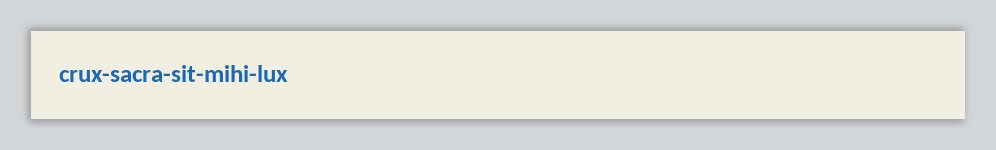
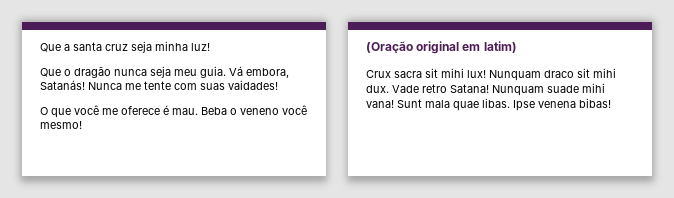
- crux-sacra-sit-mihi-lux
+ Que a santa cruz seja minha luz!
+ Que o dragão nunca seja meu guia. Vá embora, Satanás! Nunca me tente com suas vaidades!
+ O que você me oferece é mau. Beba o veneno você mesmo!
+ (Oração original em latim)
+ Crux sacra sit mihi lux! Nunquam draco sit mihi dux. Vade retro Satana! Nunquam suade mihi vana! Sunt mala quae libas. Ipse venena bibas!

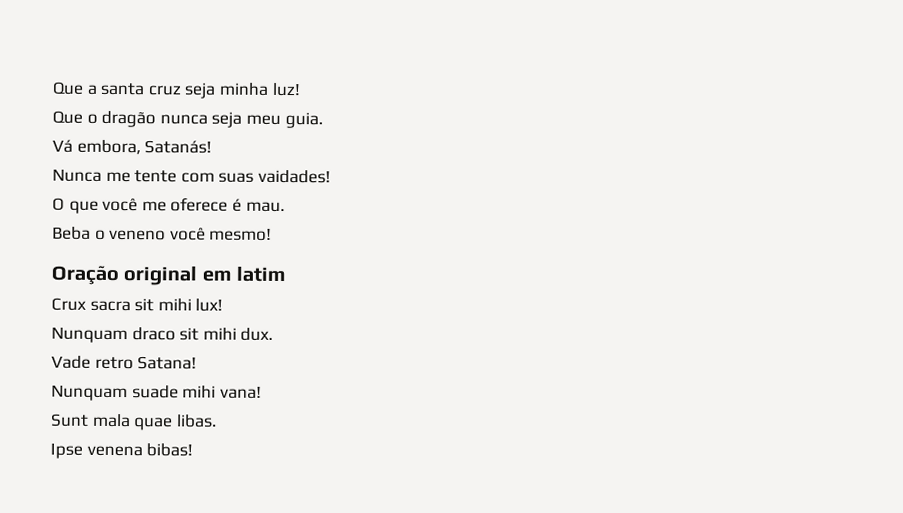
- Que o dragão nunca seja meu guia. Vá embora, Satanás! Nunca me tente com suas vaidades!
+ Que o dragão nunca seja meu guia.
+ Vá embora, Satanás!
+ Nunca me tente com suas vaidades!
- O que você me oferece é mau. Beba o veneno você mesmo!
+ O que você me oferece é mau.
+ Beba o veneno você mesmo!
- (Oração original em latim)
+ Oração original em latim
- Crux sacra sit mihi lux! Nunquam draco sit mihi dux. Vade retro Satana! Nunquam suade mihi vana! Sunt mala quae libas. Ipse venena bibas!
+ Crux sacra sit mihi lux!
+ Nunquam draco sit mihi dux.
+ Vade retro Satana!
+ Nunquam suade mihi vana!
+ Sunt mala quae libas.
+ Ipse venena bibas!

